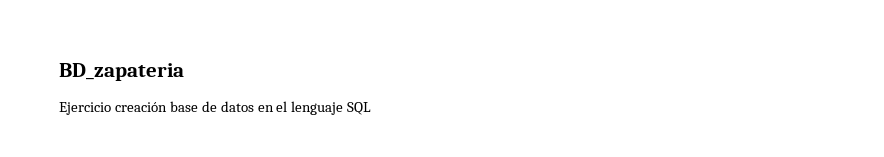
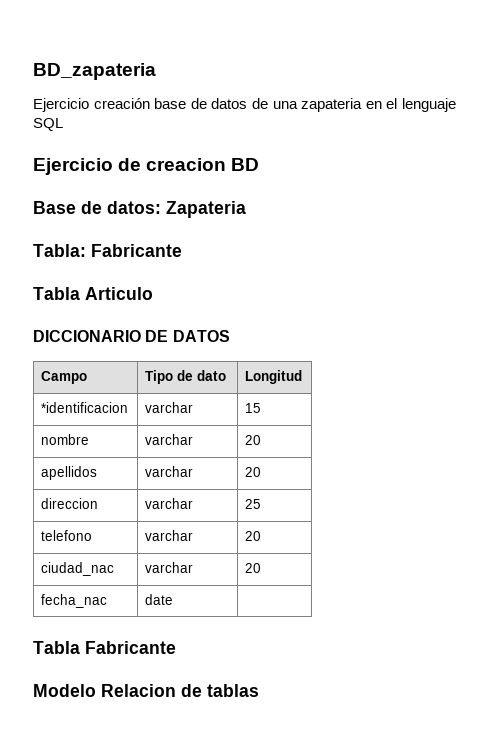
- Ejercicio creación base de datos en el lenguaje SQL
+ Ejercicio creación base de datos de una zapateria en el lenguaje SQL
+ Ejercicio de creacion BD
+ Base de datos: Zapateria
+ Tabla: Fabricante
+ Tabla Articulo
+ DICCIONARIO DE DATOS
+ Campo | Tipo de dato | Longitud
+ *identificacion | varchar | 15
+ nombre | varchar | 20
+ apellidos | varchar | 20
+ direccion | varchar | 25
+ telefono | varchar | 20
+ ciudad_nac | varchar | 20
+ fecha_nac | date |
+ Tabla Fabricante
+ Modelo Relacion de tablas

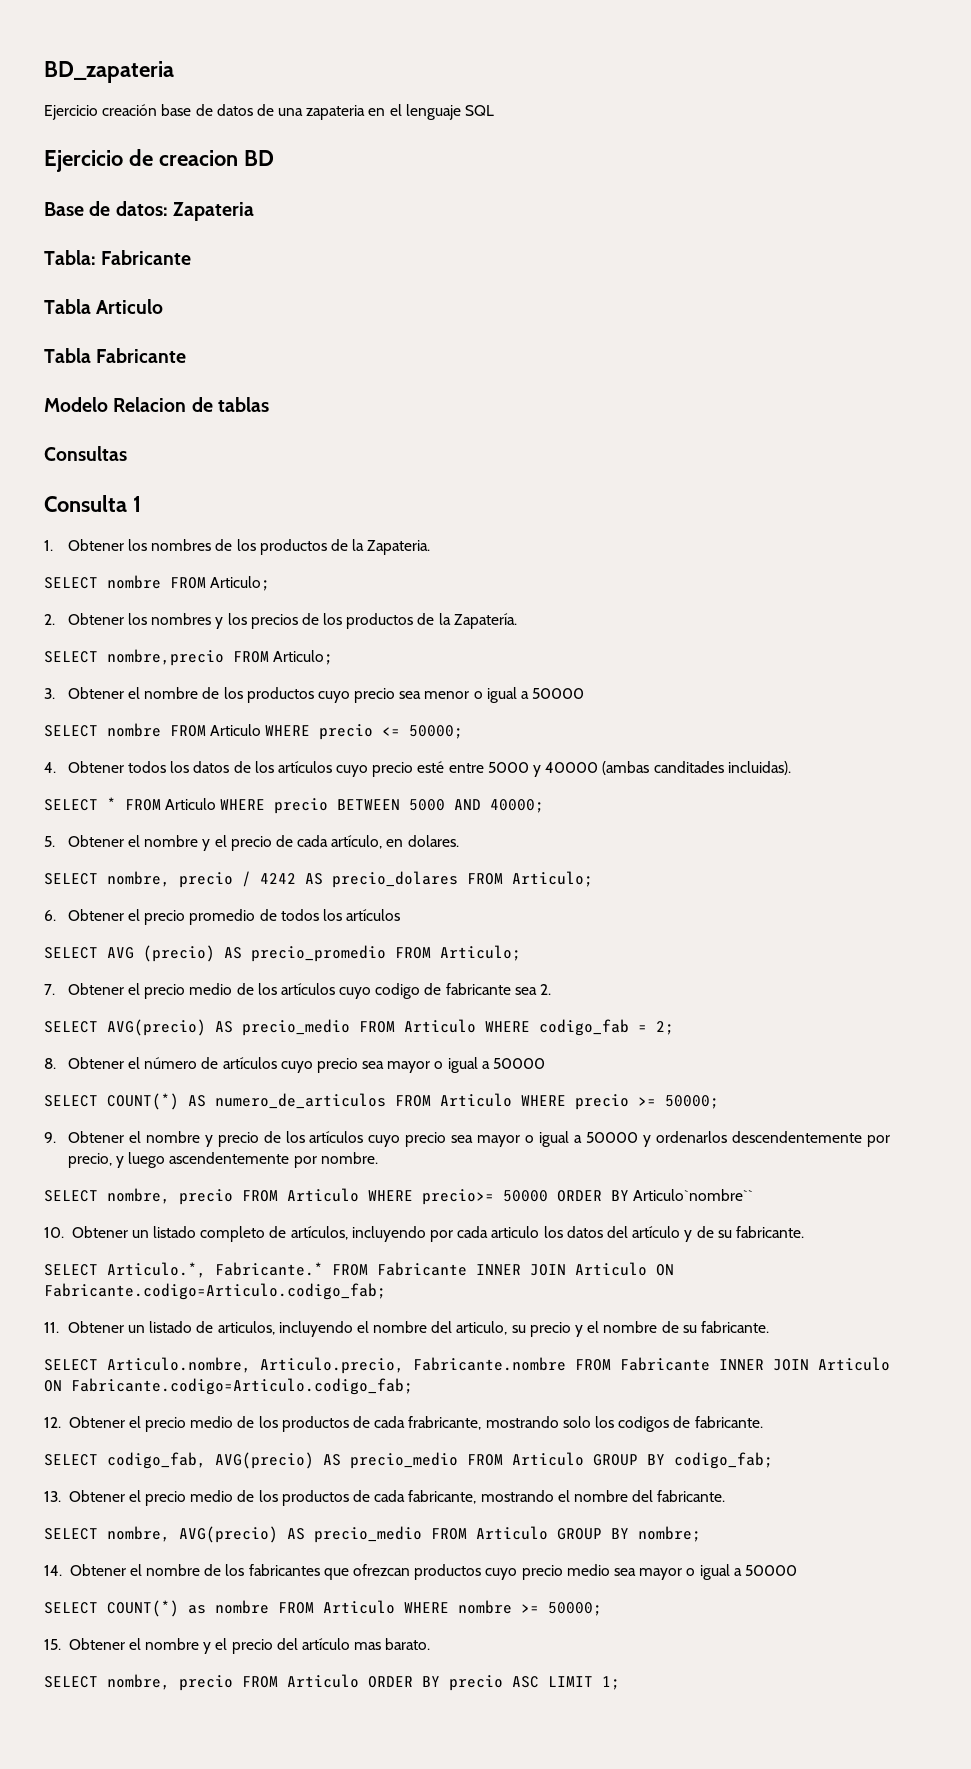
- DICCIONARIO DE DATOS
- Campo | Tipo de dato | Longitud
- *identificacion | varchar | 15
- nombre | varchar | 20
- apellidos | varchar | 20
- direccion | varchar | 25
- telefono | varchar | 20
- ciudad_nac | varchar | 20
- fecha_nac | date |
+ Consultas
+ Consulta 1
+ 1. Obtener los nombres de los productos de la Zapateria.
+ SELECT nombre FROM Articulo;
+ 2. Obtener los nombres y los precios de los productos de la Zapatería.
+ SELECT nombre,precio FROM Articulo;
+ 3. Obtener el nombre de los productos cuyo precio sea menor o igual a 50000
+ SELECT nombre FROM Articulo WHERE precio <= 50000;
+ 4. Obtener todos los datos de los artículos cuyo precio esté entre 5000 y 40000 (ambas canditades incluidas).
+ SELECT * FROM Articulo WHERE precio BETWEEN 5000 AND 40000;
+ 5. Obtener el nombre y el precio de cada artículo, en dolares.
+ SELECT nombre, precio / 4242 AS precio_dolares FROM Articulo;
+ 6. Obtener el precio promedio de todos los artículos
+ SELECT AVG (precio) AS precio_promedio FROM Articulo;
+ 7. Obtener el precio medio de los artículos cuyo codigo de fabricante sea 2.
+ SELECT AVG(precio) AS precio_medio FROM Articulo WHERE codigo_fab = 2;
+ 8. Obtener el número de artículos cuyo precio sea mayor o igual a 50000
+ SELECT COUNT(*) AS numero_de_articulos FROM Articulo WHERE precio >= 50000;
+ 9. Obtener el nombre y precio de los artículos cuyo precio sea mayor o igual a 50000 y ordenarlos descendentemente por precio, y luego ascendentemente por nombre.
+ SELECT nombre, precio FROM Articulo WHERE precio>= 50000 ORDER BY Articulo`nombre``
+ 10. Obtener un listado completo de artículos, incluyendo por cada articulo los datos del artículo y de su fabricante.
+ SELECT Articulo.*, Fabricante.* FROM Fabricante INNER JOIN Articulo ON Fabricante.codigo=Articulo.codigo_fab;
+ 11. Obtener un listado de articulos, incluyendo el nombre del articulo, su precio y el nombre de su fabricante.
+ SELECT Articulo.nombre, Articulo.precio, Fabricante.nombre FROM Fabricante INNER JOIN Articulo ON Fabricante.codigo=Articulo.codigo_fab;
+ 12. Obtener el precio medio de los productos de cada frabricante, mostrando solo los codigos de fabricante.
+ SELECT codigo_fab, AVG(precio) AS precio_medio FROM Articulo GROUP BY codigo_fab;
+ 13. Obtener el precio medio de los productos de cada fabricante, mostrando el nombre del fabricante.
+ SELECT nombre, AVG(precio) AS precio_medio FROM Articulo GROUP BY nombre;
+ 14. Obtener el nombre de los fabricantes que ofrezcan productos cuyo precio medio sea mayor o igual a 50000
+ SELECT COUNT(*) as nombre FROM Articulo WHERE nombre >= 50000;
+ 15. Obtener el nombre y el precio del artículo mas barato.
+ SELECT nombre, precio FROM Articulo ORDER BY precio ASC LIMIT 1;

